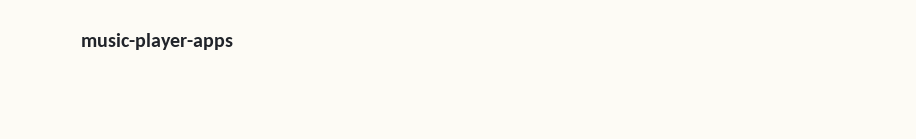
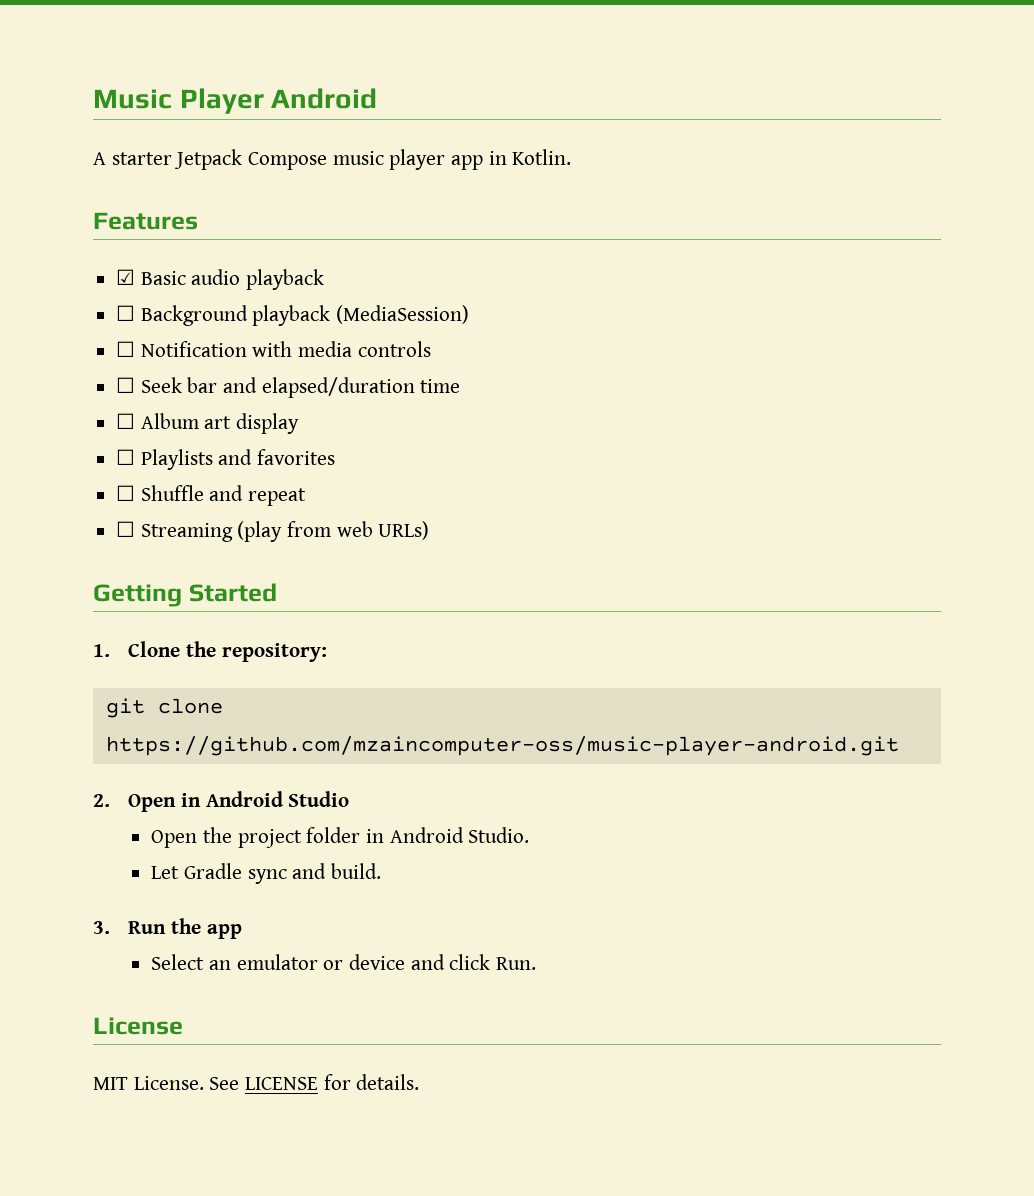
- music-player-apps
+ Music Player Android
+ A starter Jetpack Compose music player app in Kotlin.
+ Features
+ ☑ Basic audio playback
+ ☐ Background playback (MediaSession)
+ ☐ Notification with media controls
+ ☐ Seek bar and elapsed/duration time
+ ☐ Album art display
+ ☐ Playlists and favorites
+ ☐ Shuffle and repeat
+ ☐ Streaming (play from web URLs)
+ Getting Started
+ 1. Clone the repository:
+ git clone https://github.com/mzaincomputer-oss/music-player-android.git
+ 2. Open in Android Studio
+ Open the project folder in Android Studio.
+ Let Gradle sync and build.
+ 3. Run the app
+ Select an emulator or device and click Run.
+ License
+ MIT License. See LICENSE for details.

